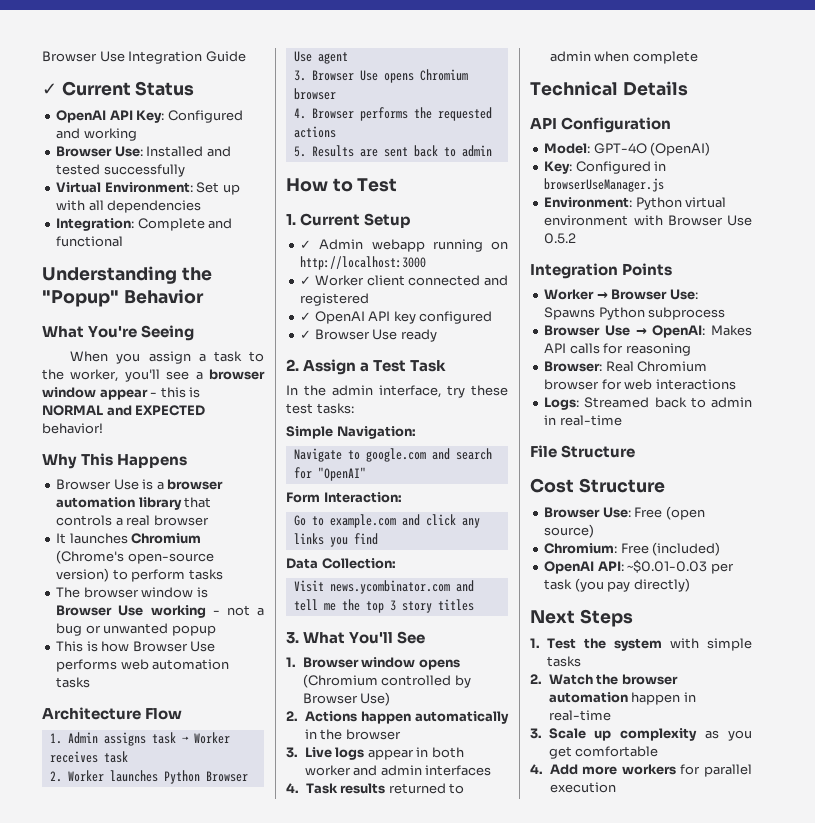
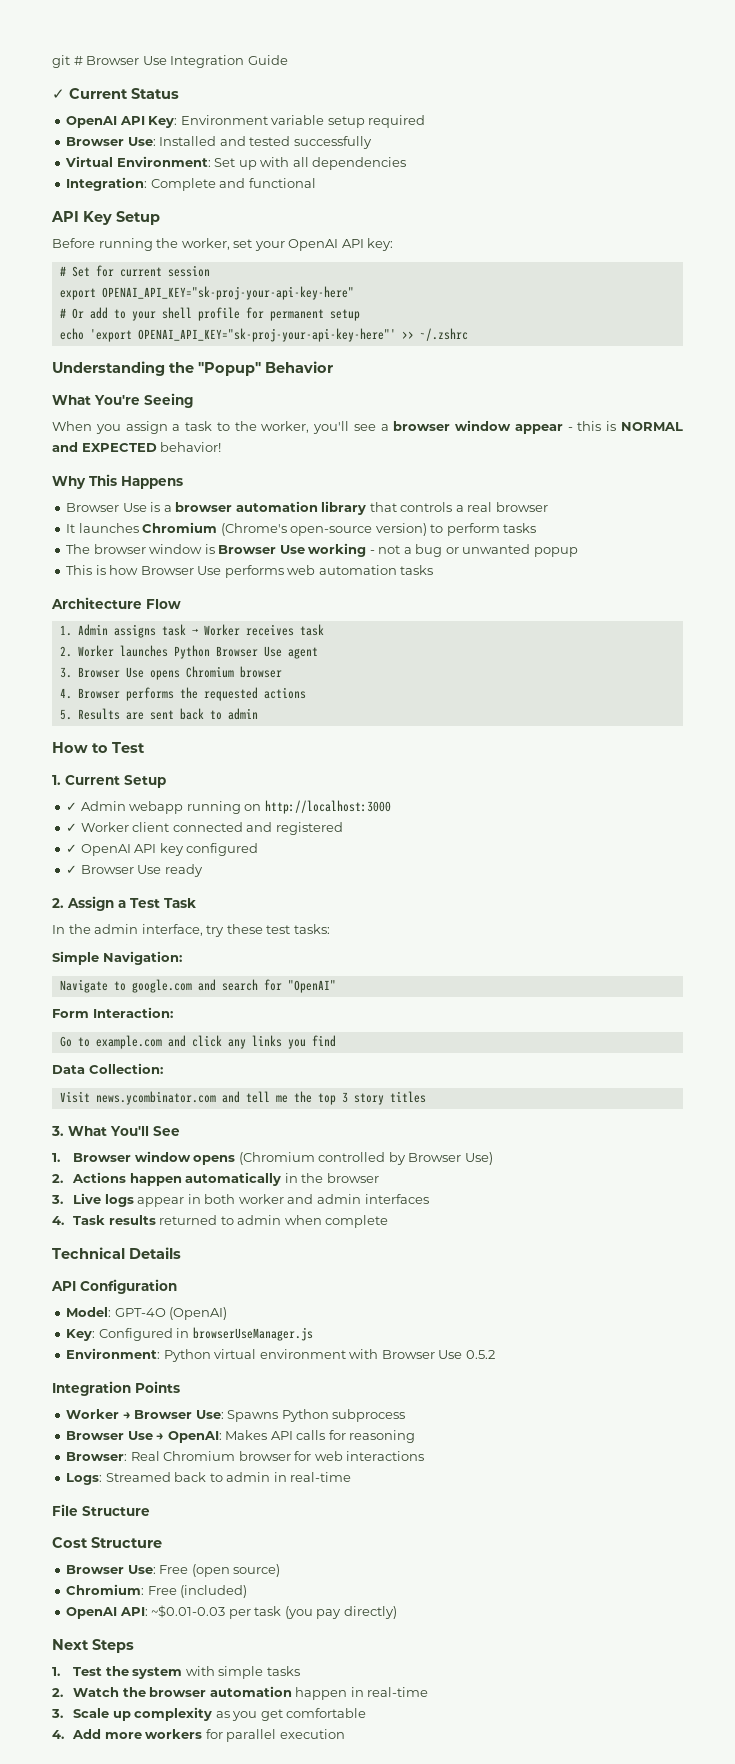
- Browser Use Integration Guide
+ git # Browser Use Integration Guide
- OpenAI API Key: Configured and working
+ OpenAI API Key: Environment variable setup required
+ API Key Setup
+ Before running the worker, set your OpenAI API key:
+ # Set for current session
+ export OPENAI_API_KEY="sk-proj-your-api-key-here"
+ # Or add to your shell profile for permanent setup
+ echo 'export OPENAI_API_KEY="sk-proj-your-api-key-here"' >> ~/.zshrc

